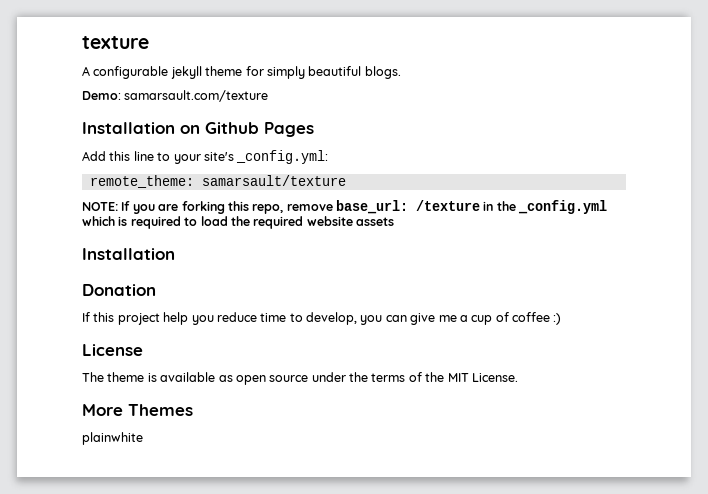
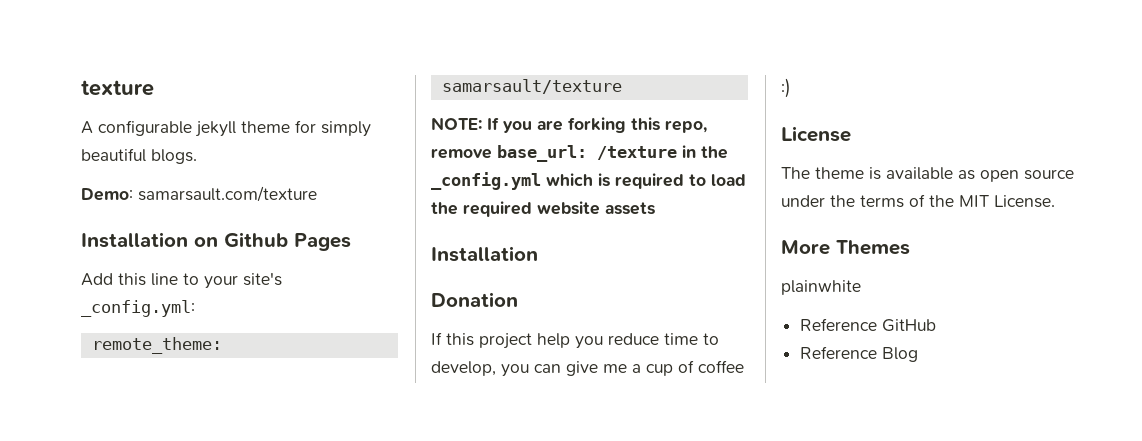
+ Reference GitHub
+ Reference Blog

